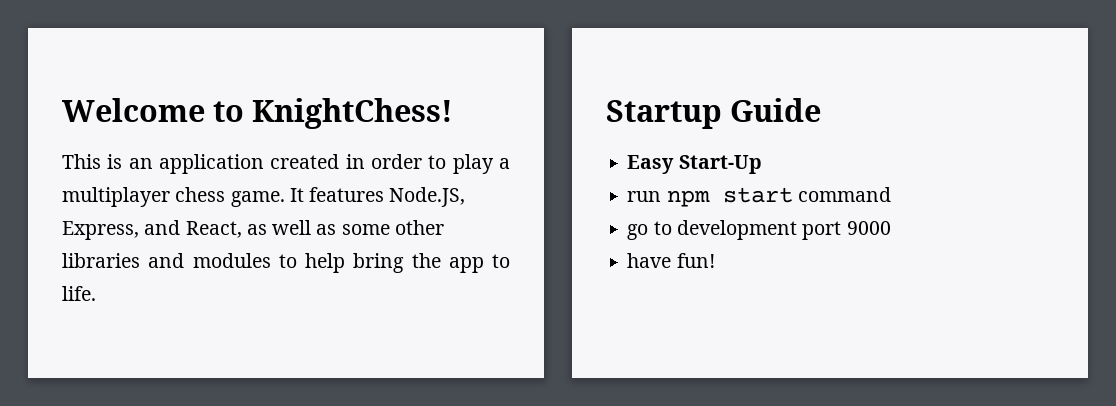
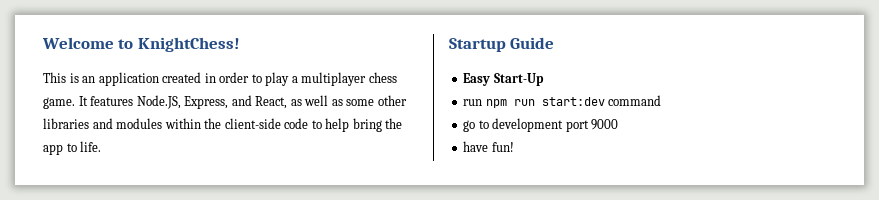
- It features Node.JS, Express, and React, as well as some other libraries and modules to help bring the app to life.
+ It features Node.JS, Express, and React, as well as some other libraries and modules within the client-side code to help bring the app to life.
- run npm start command
+ run npm run start:dev command

